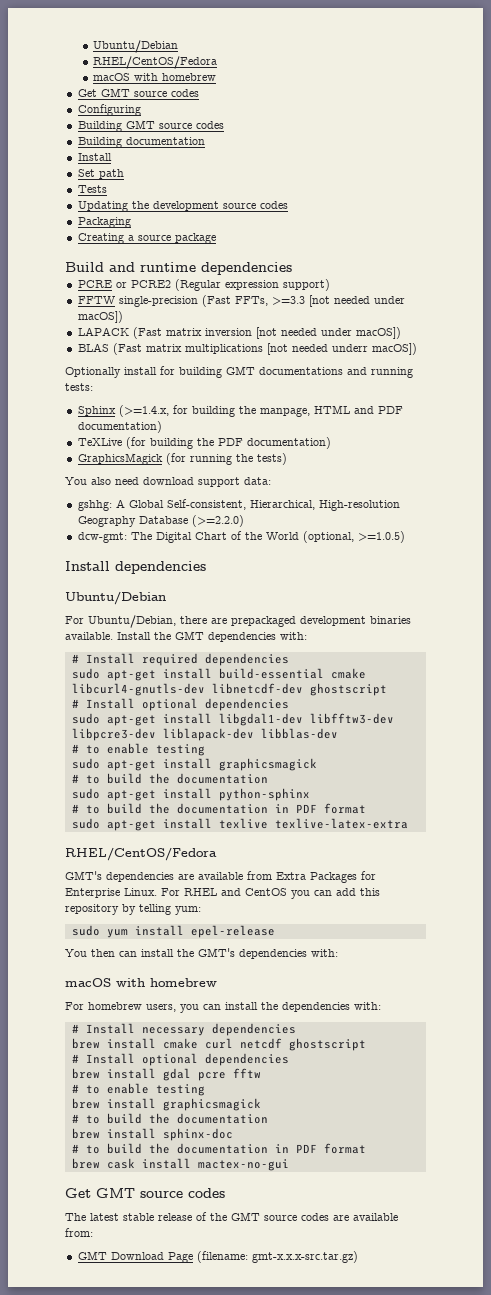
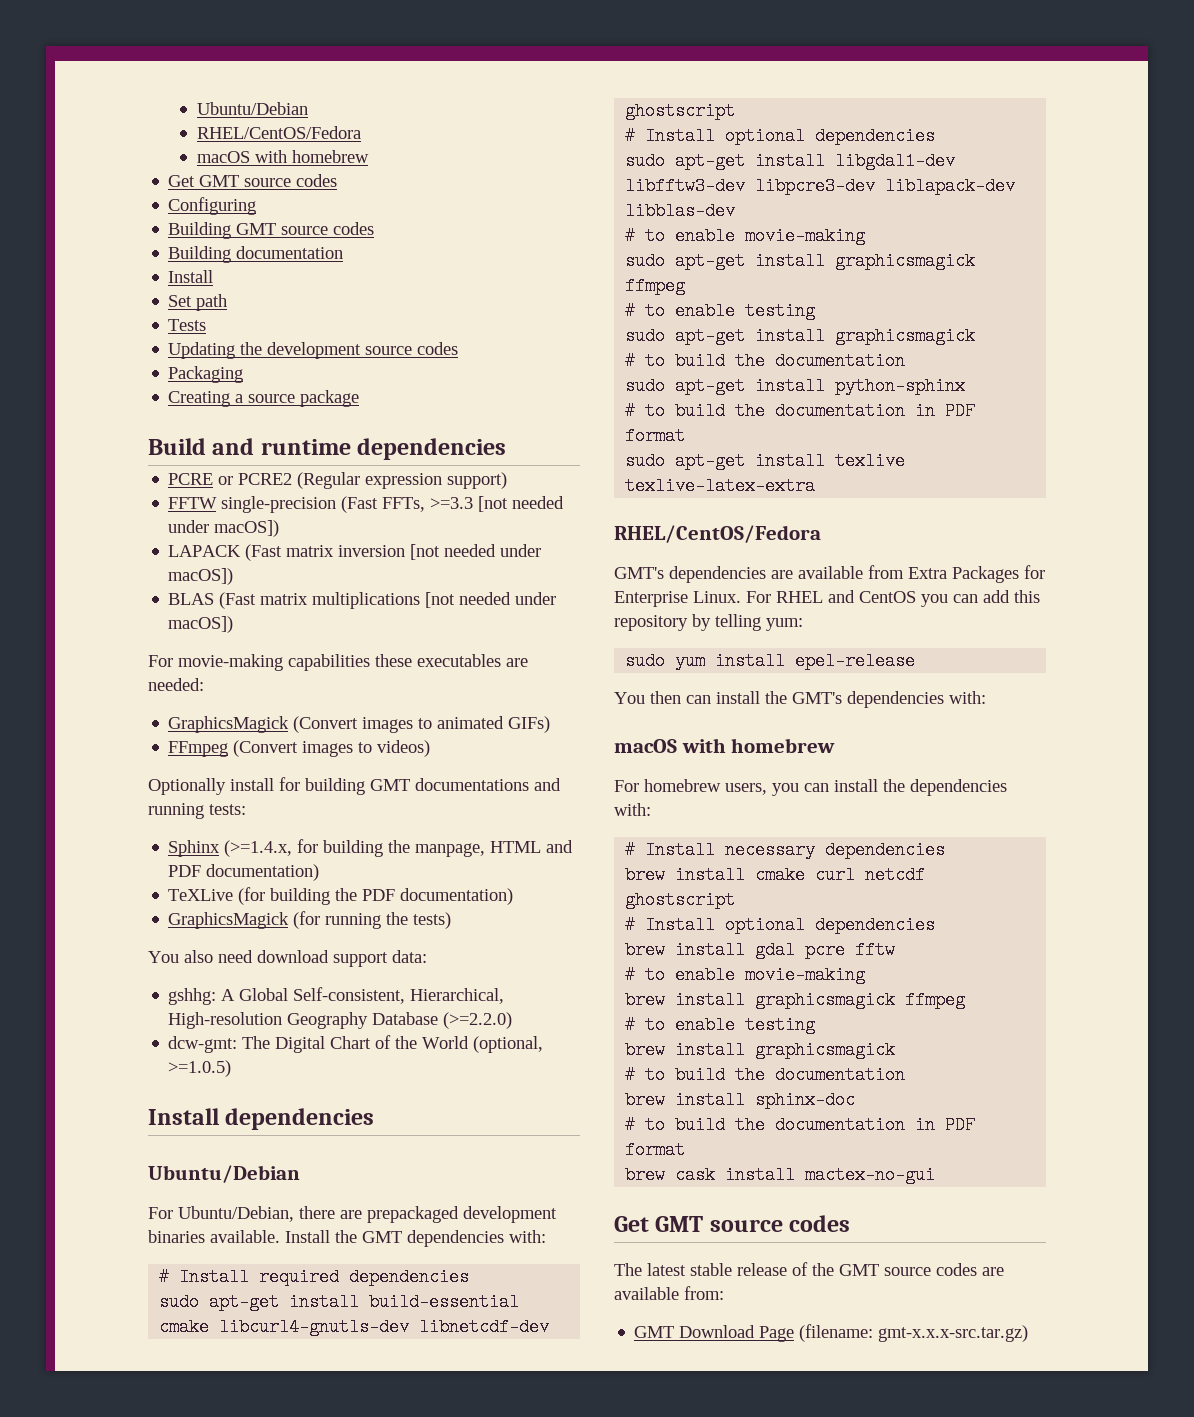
- BLAS (Fast matrix multiplications [not needed underr macOS])
+ BLAS (Fast matrix multiplications [not needed under macOS])
+ For movie-making capabilities these executables are needed:
+ GraphicsMagick (Convert images to animated GIFs)
+ FFmpeg (Convert images to videos)
  sudo apt-get install libgdal1-dev libfftw3-dev libpcre3-dev liblapack-dev libblas-dev
+ # to enable movie-making
+ sudo apt-get install graphicsmagick ffmpeg
  brew install gdal pcre fftw
+ # to enable movie-making
+ brew install graphicsmagick ffmpeg

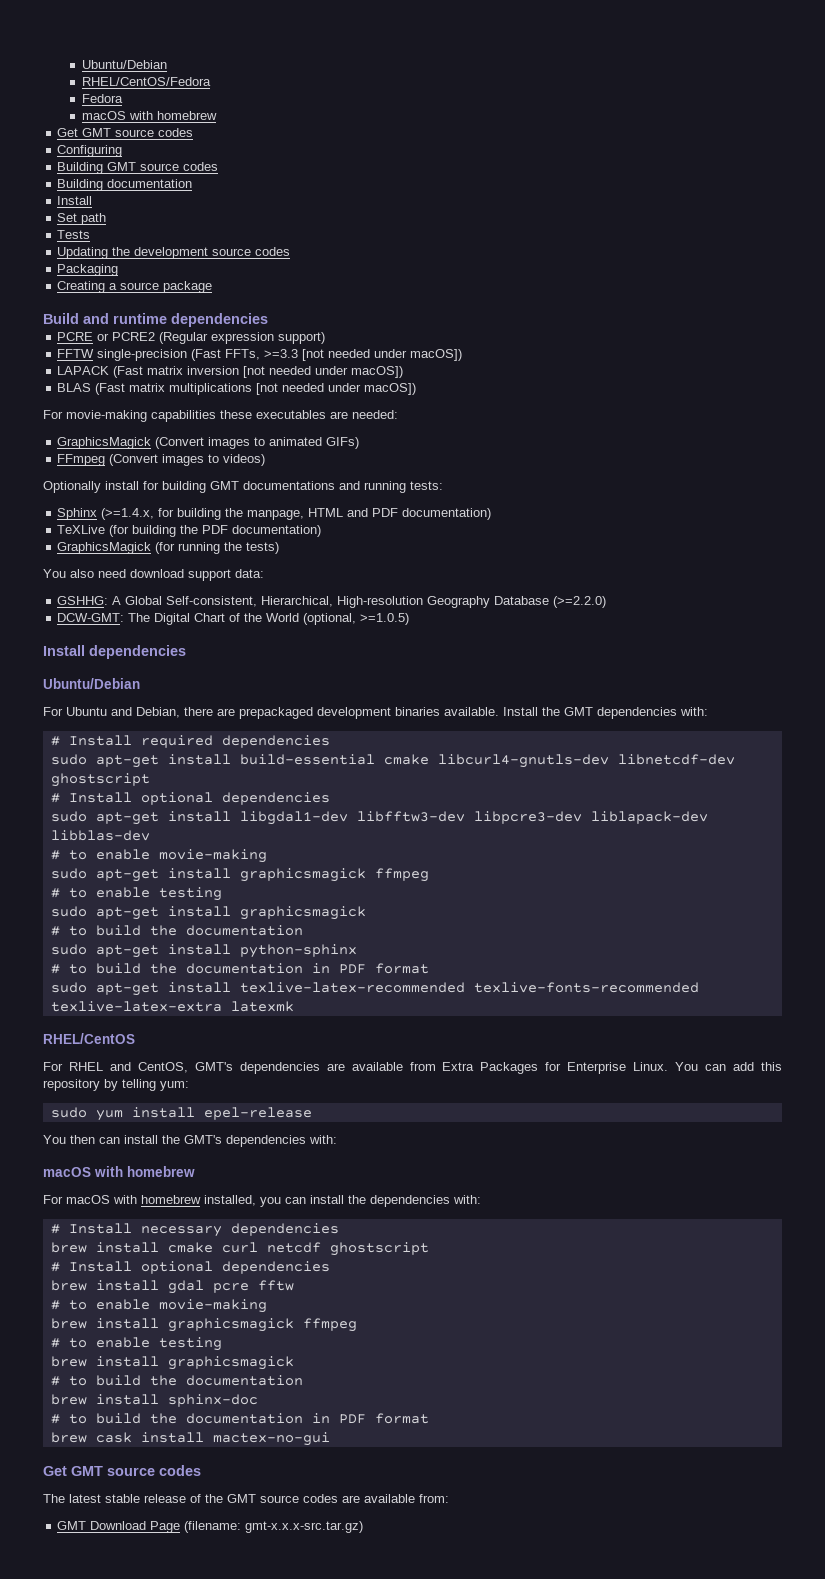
+ Fedora
- gshhg: A Global Self-consistent, Hierarchical, High-resolution Geography Database (>=2.2.0)
+ GSHHG: A Global Self-consistent, Hierarchical, High-resolution Geography Database (>=2.2.0)
- dcw-gmt: The Digital Chart of the World (optional, >=1.0.5)
+ DCW-GMT: The Digital Chart of the World (optional, >=1.0.5)
- For Ubuntu/Debian, there are prepackaged development binaries available.
+ For Ubuntu and Debian, there are prepackaged development binaries available.
- sudo apt-get install texlive texlive-latex-extra
- RHEL/CentOS/Fedora
- GMT's dependencies are available from Extra Packages for Enterprise Linux.
+ sudo apt-get install texlive-latex-recommended texlive-fonts-recommended texlive-latex-extra latexmk
+ RHEL/CentOS
+ For RHEL and CentOS, GMT's dependencies are available from Extra Packages for Enterprise Linux.
- For RHEL and CentOS you can add this repository by telling yum:
+ You can add this repository by telling yum:
- For homebrew users, you can install the dependencies with:
+ For macOS with homebrew installed, you can install the dependencies with:

